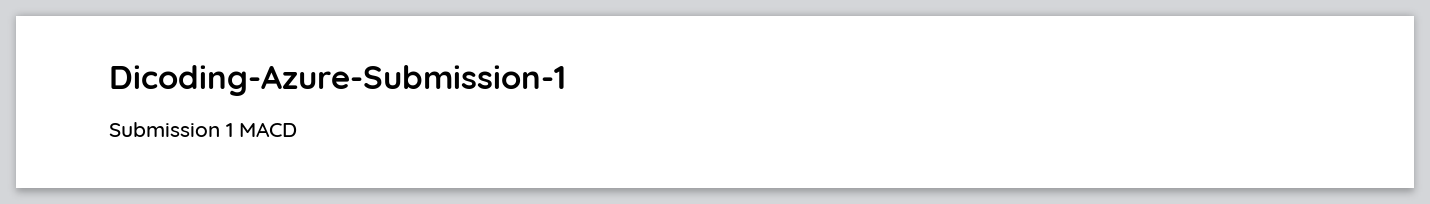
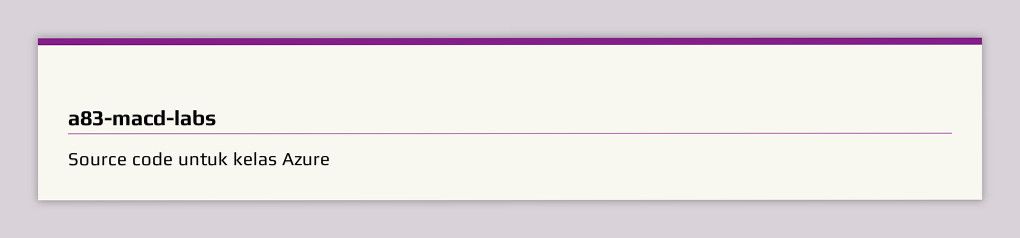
- Dicoding-Azure-Submission-1
- Submission 1 MACD
+ a83-macd-labs
+ Source code untuk kelas Azure

